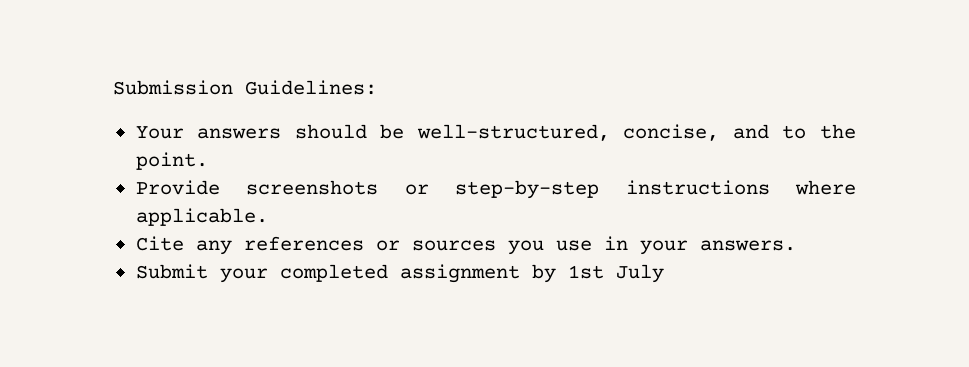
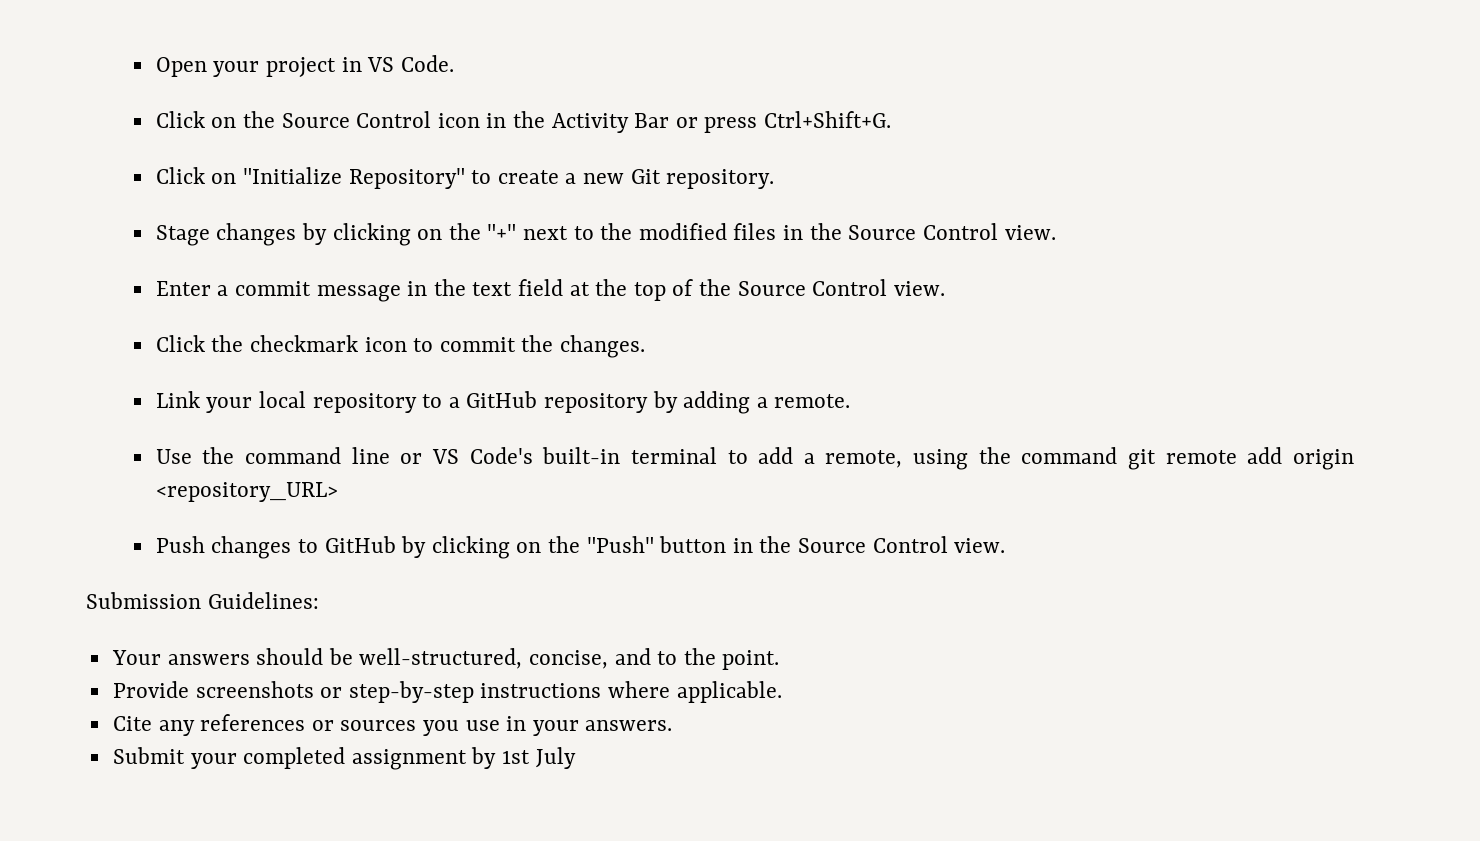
+ Open your project in VS Code.
+ Click on the Source Control icon in the Activity Bar or press Ctrl+Shift+G.
+ Click on "Initialize Repository" to create a new Git repository.
+ Stage changes by clicking on the "+" next to the modified files in the Source Control view.
+ Enter a commit message in the text field at the top of the Source Control view.
+ Click the checkmark icon to commit the changes.
+ Link your local repository to a GitHub repository by adding a remote.
+ Use the command line or VS Code's built-in terminal to add a remote, using the command git remote add origin <repository_URL>
+ Push changes to GitHub by clicking on the "Push" button in the Source Control view.

